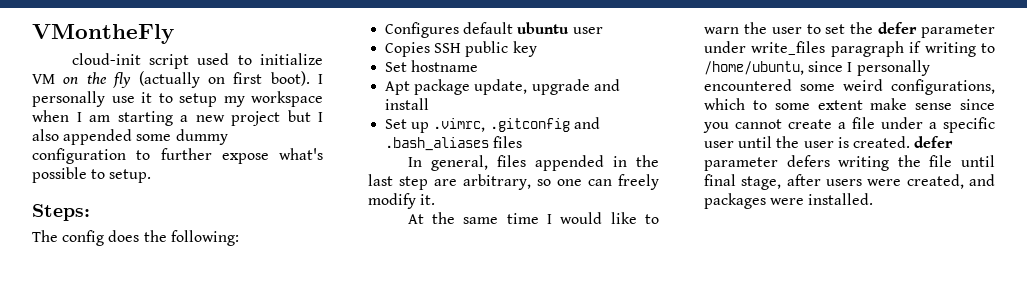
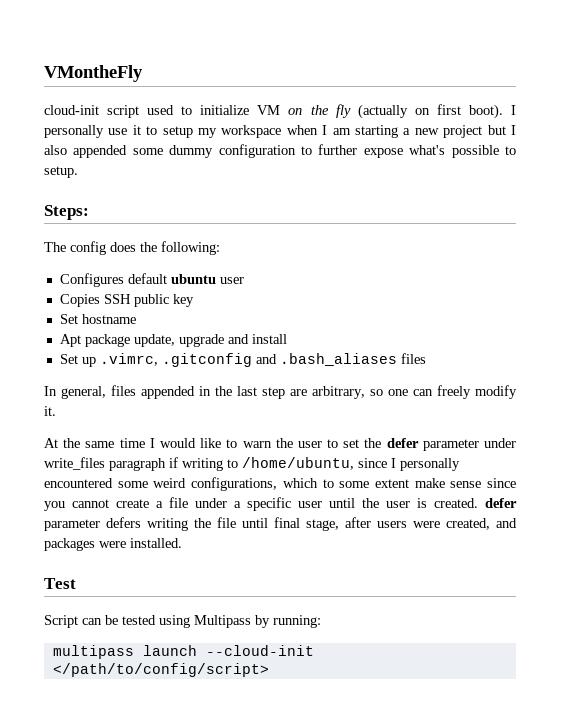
+ Test
+ Script can be tested using Multipass by running:
+ multipass launch --cloud-init </path/to/config/script>

